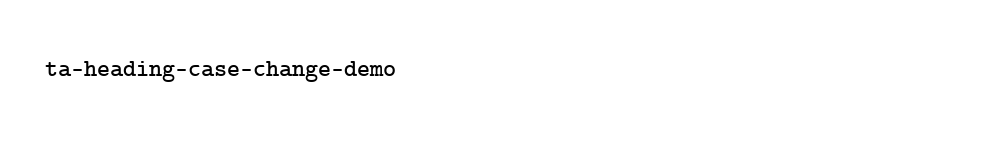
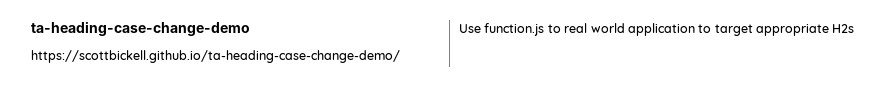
+ https://scottbickell.github.io/ta-heading-case-change-demo/
+ Use function.js to real world application to target appropriate H2s

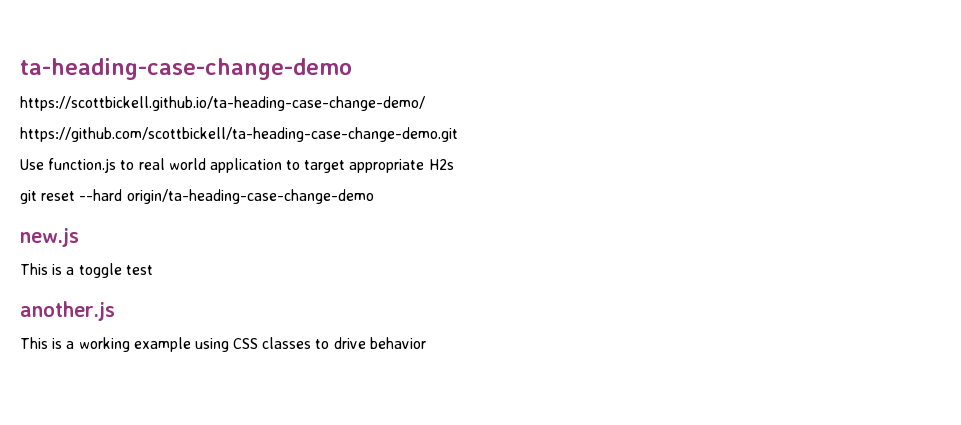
+ https://github.com/scottbickell/ta-heading-case-change-demo.git
+ git reset --hard origin/ta-heading-case-change-demo
+ new.js
+ This is a toggle test
+ another.js
+ This is a working example using CSS classes to drive behavior

